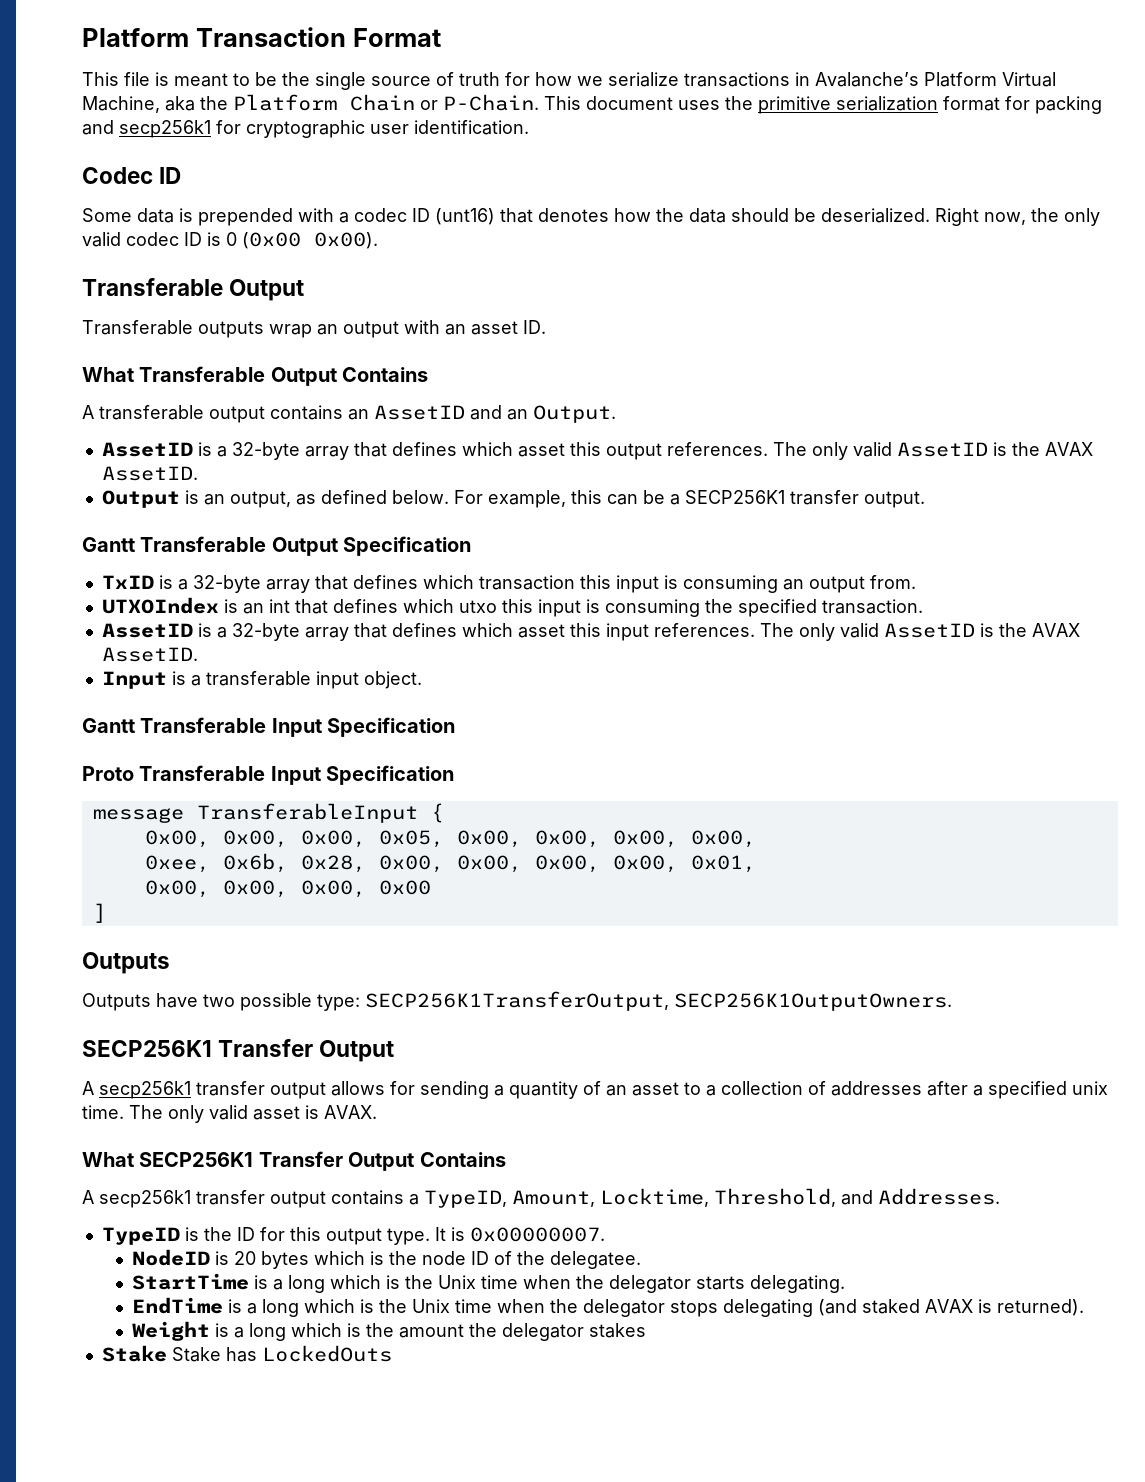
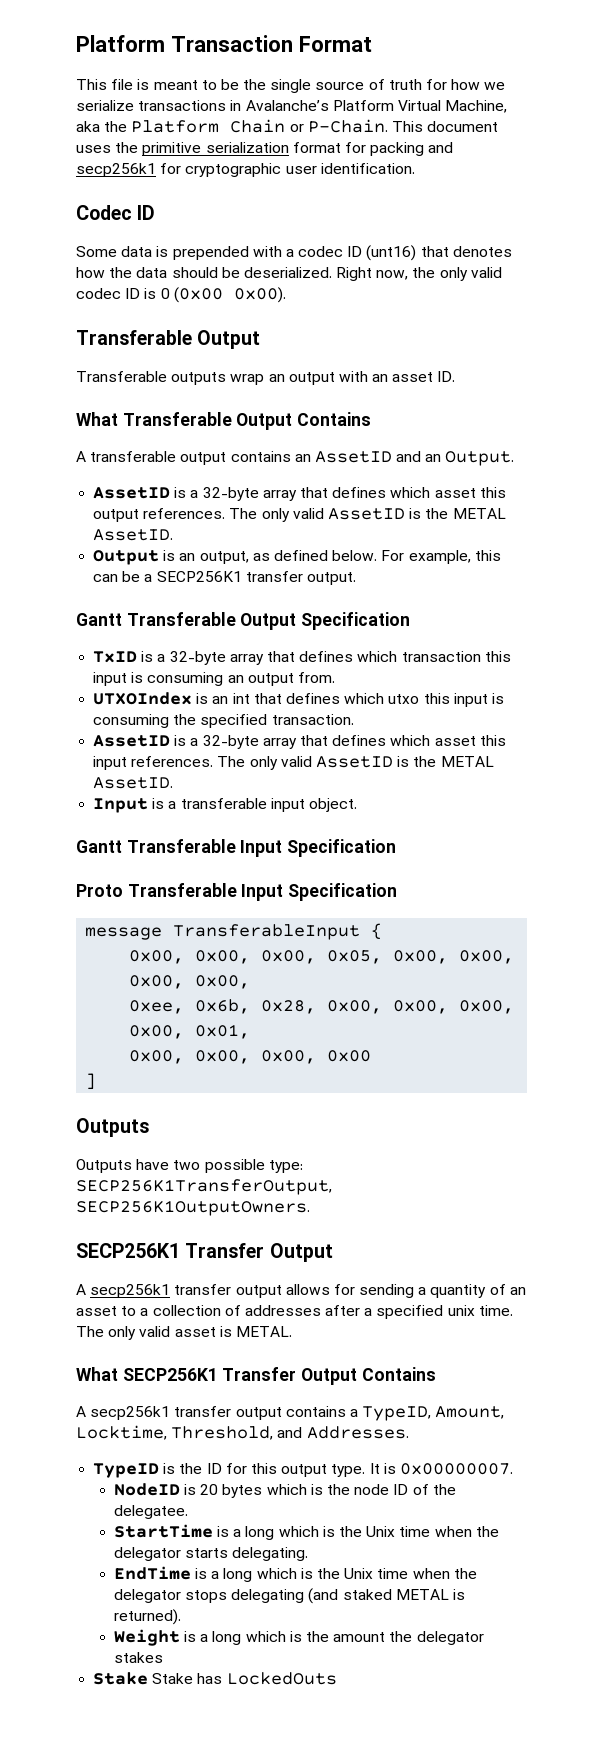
- AssetID is a 32-byte array that defines which asset this output references. The only valid AssetID is the AVAX AssetID.
+ AssetID is a 32-byte array that defines which asset this output references. The only valid AssetID is the METAL AssetID.
- AssetID is a 32-byte array that defines which asset this input references. The only valid AssetID is the AVAX AssetID.
+ AssetID is a 32-byte array that defines which asset this input references. The only valid AssetID is the METAL AssetID.
- The only valid asset is AVAX.
+ The only valid asset is METAL.
- EndTime is a long which is the Unix time when the delegator stops delegating (and staked AVAX is returned).
+ EndTime is a long which is the Unix time when the delegator stops delegating (and staked METAL is returned).

